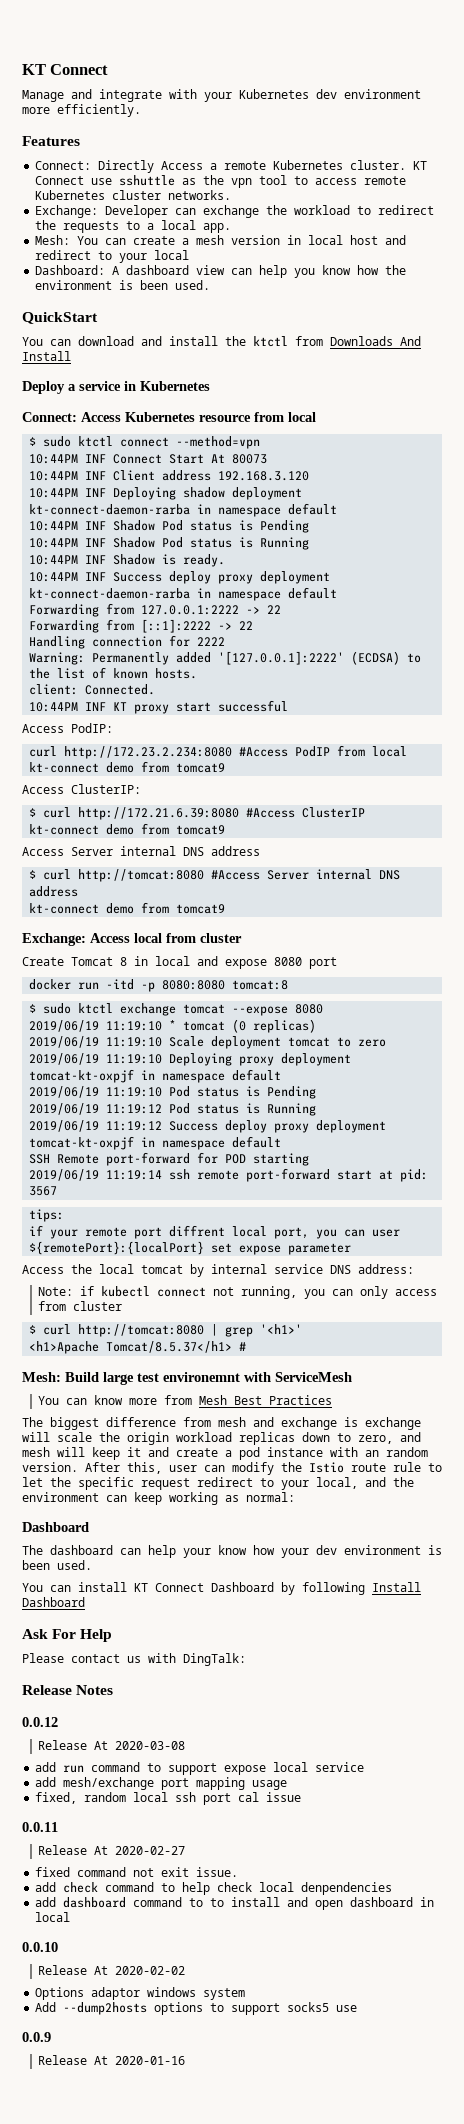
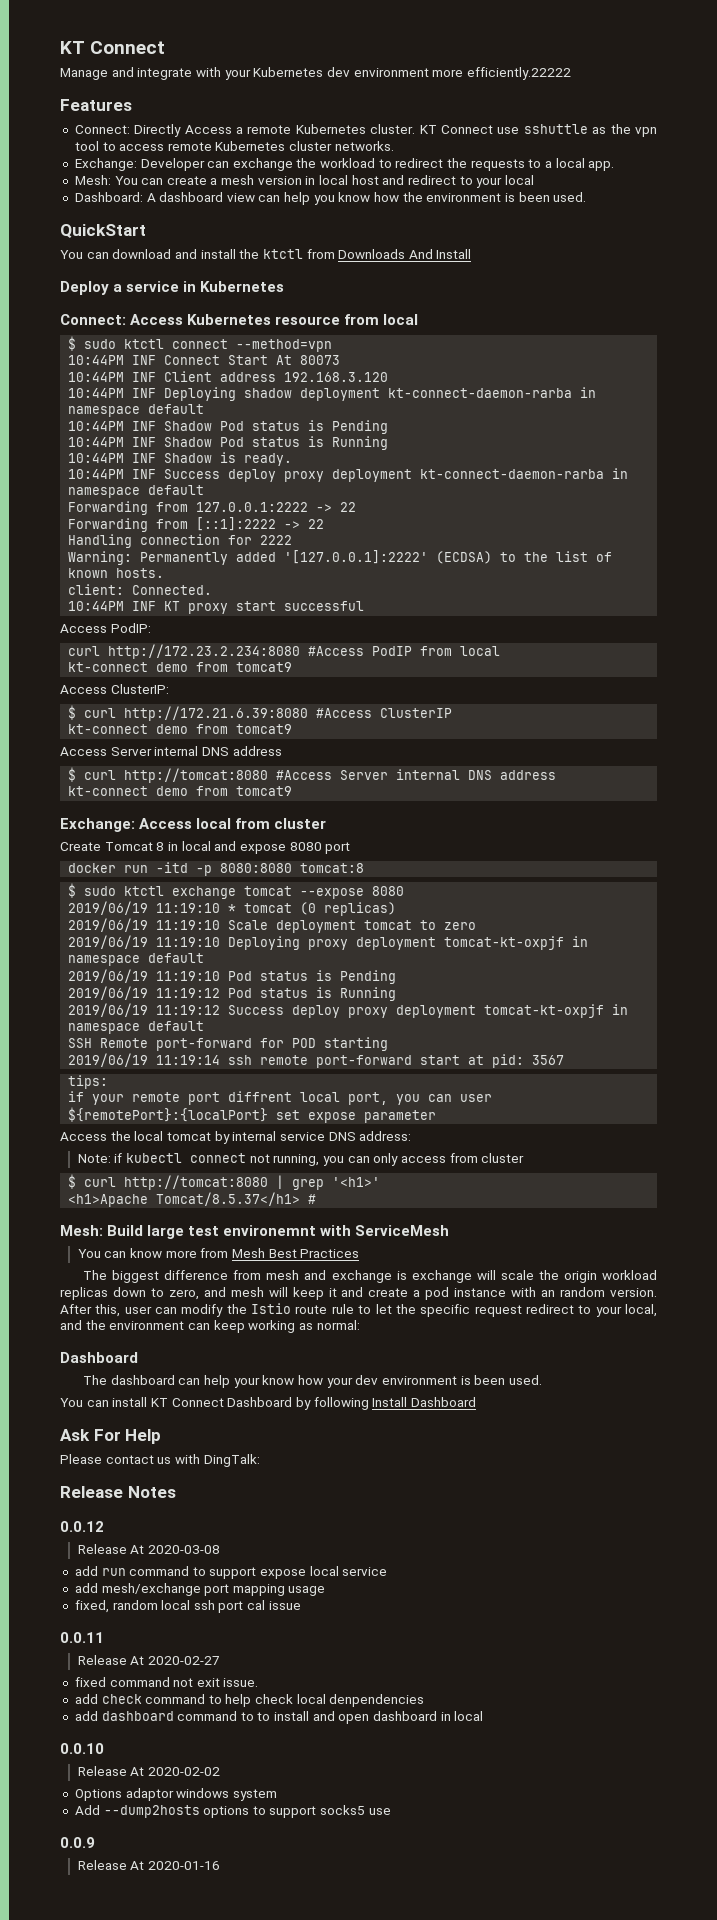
- Manage and integrate with your Kubernetes dev environment more efficiently.
+ Manage and integrate with your Kubernetes dev environment more efficiently.22222

